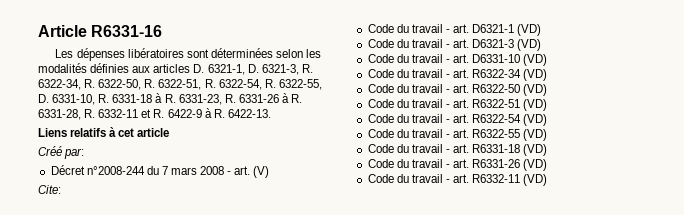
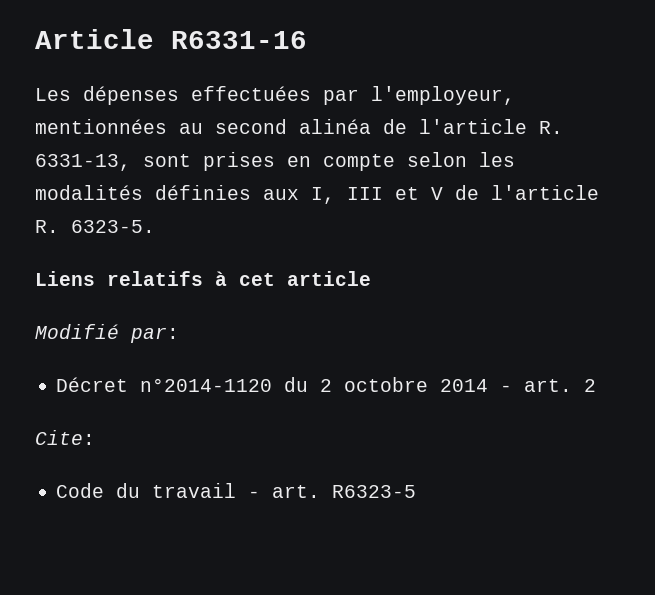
- Les dépenses libératoires sont déterminées selon les modalités définies aux articles D. 6321-1, D. 6321-3, R. 6322-34, R. 6322-50, R. 6322-51, R. 6322-54, R. 6322-55, D. 6331-10, R. 6331-18 à R. 6331-23, R. 6331-26 à R. 6331-28, R. 6332-11 et R. 6422-9 à R. 6422-13.
+ Les dépenses effectuées par l'employeur, mentionnées au second alinéa de l'article R. 6331-13, sont prises en compte selon les modalités définies aux I, III et V de l'article R. 6323-5.
- Créé par:
+ Modifié par:
- Décret n°2008-244 du 7 mars 2008 - art. (V)
+ Décret n°2014-1120 du 2 octobre 2014 - art. 2
- Code du travail - art. D6321-1 (VD)
- Code du travail - art. D6321-3 (VD)
- Code du travail - art. D6331-10 (VD)
- Code du travail - art. R6322-34 (VD)
- Code du travail - art. R6322-50 (VD)
- Code du travail - art. R6322-51 (VD)
- Code du travail - art. R6322-54 (VD)
- Code du travail - art. R6322-55 (VD)
- Code du travail - art. R6331-18 (VD)
- Code du travail - art. R6331-26 (VD)
- Code du travail - art. R6332-11 (VD)
+ Code du travail - art. R6323-5

